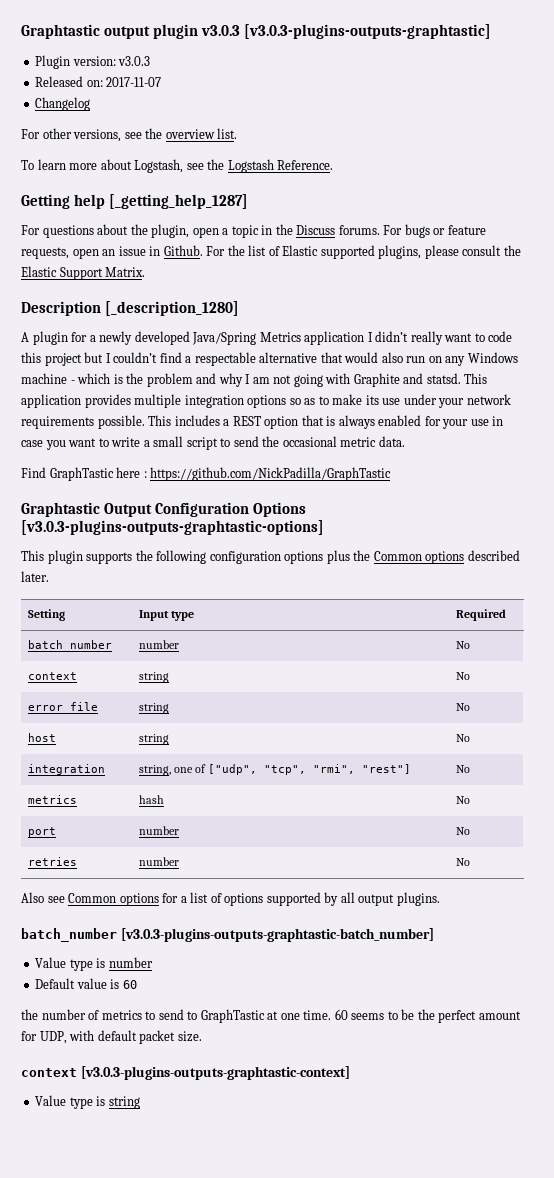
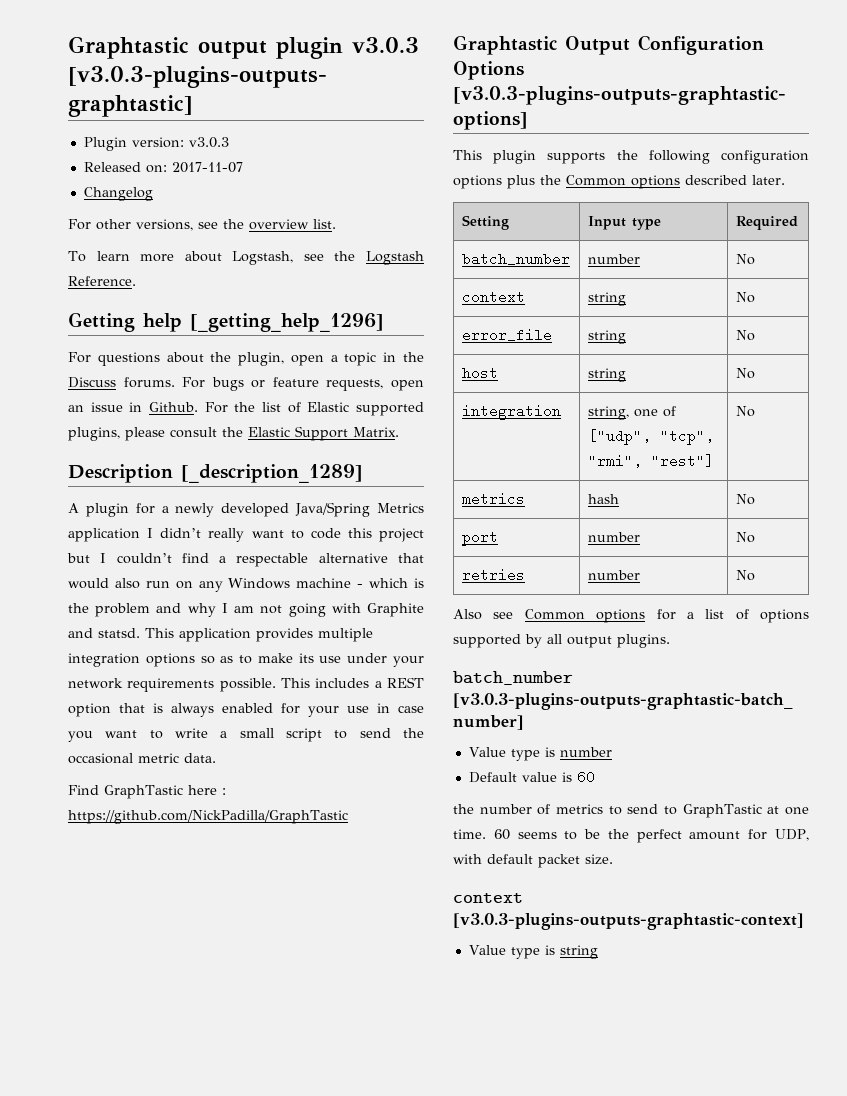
- Getting help [_getting_help_1287]
+ Getting help [_getting_help_1296]
- Description [_description_1280]
+ Description [_description_1289]

